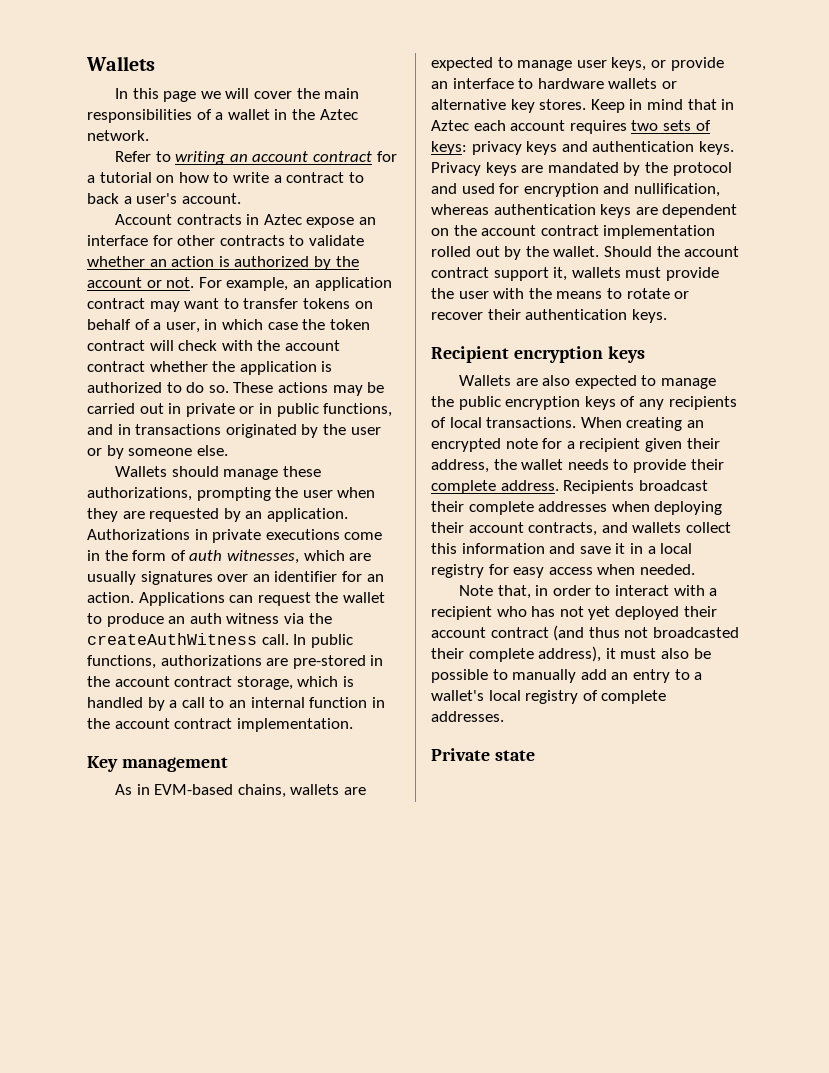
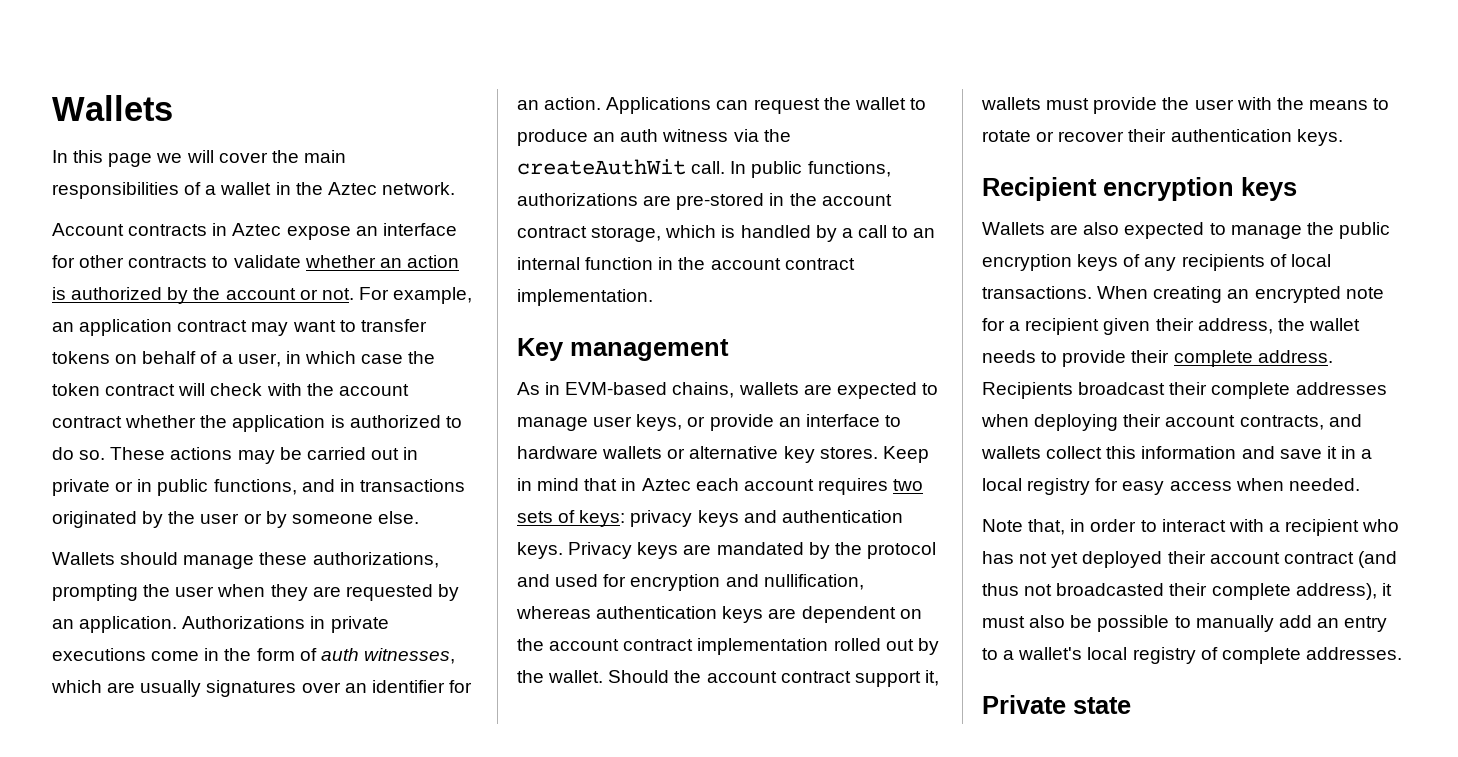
- Refer to writing an account contract for a tutorial on how to write a contract to back a user's account.
- Applications can request the wallet to produce an auth witness via the createAuthWitness call.
+ Applications can request the wallet to produce an auth witness via the createAuthWit call.

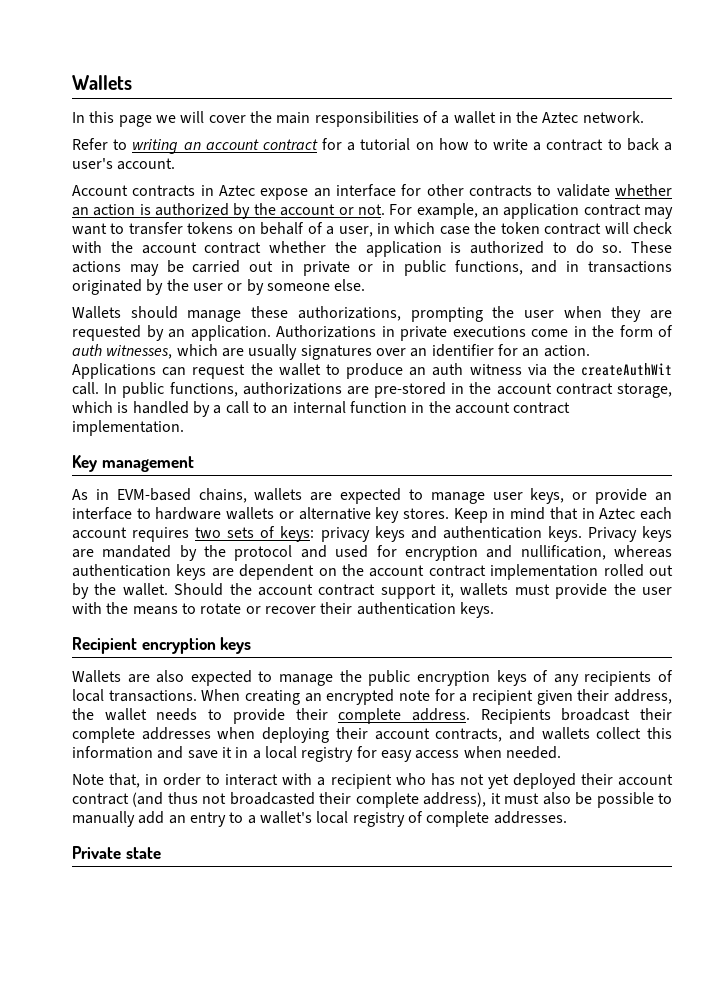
+ Refer to writing an account contract for a tutorial on how to write a contract to back a user's account.

